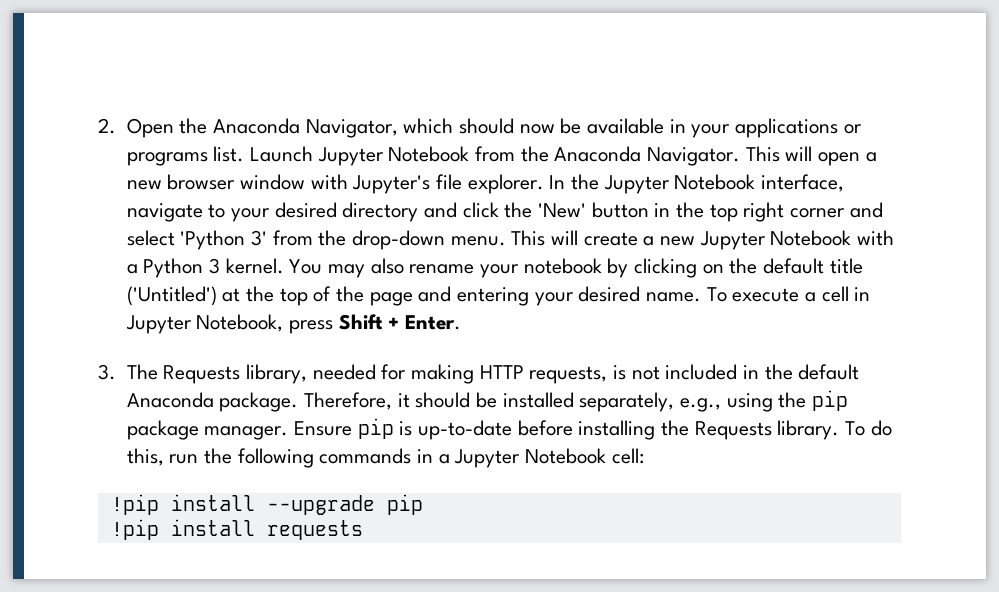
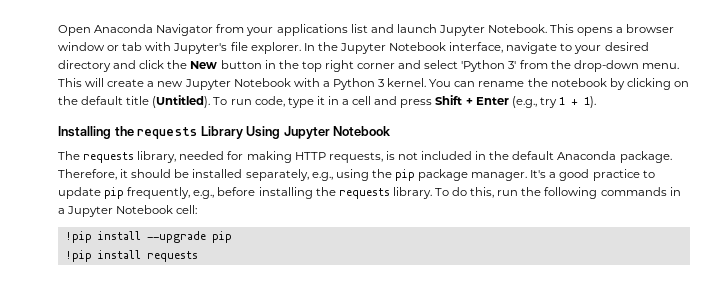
- 2. Open the Anaconda Navigator, which should now be available in your applications or programs list. Launch Jupyter Notebook from the Anaconda Navigator. This will open a new browser window with Jupyter's file explorer.
+ Open Anaconda Navigator from your applications list and launch Jupyter Notebook. This opens a browser window or tab with Jupyter's file explorer.
- In the Jupyter Notebook interface, navigate to your desired directory and click the 'New' button in the top right corner and select 'Python 3' from the drop-down menu.
+ In the Jupyter Notebook interface, navigate to your desired directory and click the New button in the top right corner and select 'Python 3' from the drop-down menu.
- You may also rename your notebook by clicking on the default title ('Untitled') at the top of the page and entering your desired name. To execute a cell in Jupyter Notebook, press Shift + Enter.
- 3. The Requests library, needed for making HTTP requests, is not included in the default Anaconda package.
+ You can rename the notebook by clicking on the default title (Untitled). To run code, type it in a cell and press Shift + Enter (e.g., try 1 + 1).
+ Installing the requests Library Using Jupyter Notebook
+ The requests library, needed for making HTTP requests, is not included in the default Anaconda package.
- Ensure pip is up-to-date before installing the Requests library.
+ It's a good practice to update pip frequently, e.g., before installing the requests library.

